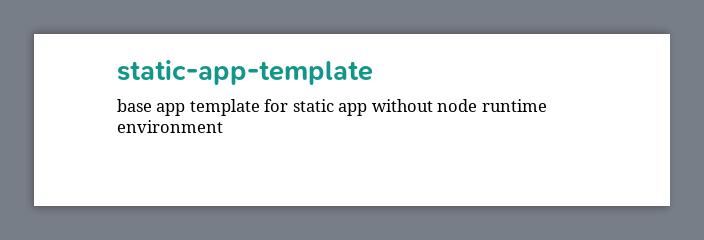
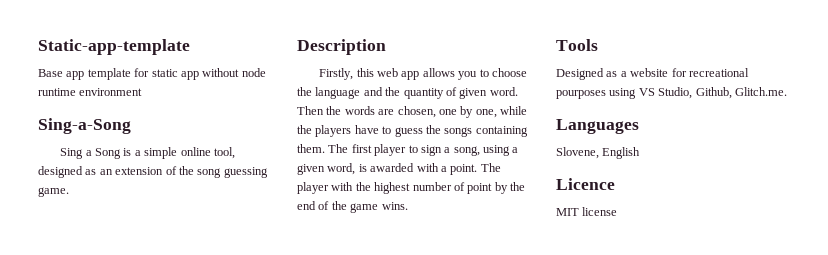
- static-app-template
- base app template for static app without node runtime environment
+ Static-app-template
+ Base app template for static app without node runtime environment
+ Sing-a-Song
+ Sing a Song is a simple online tool, designed as an extension of the song guessing game.
+ Description
+ Firstly, this web app allows you to choose the language and the quantity of given word. Then the words are chosen, one by one, while the players have to guess the songs containing them. The first player to sign a song, using a given word, is awarded with a point. The player with the highest number of point by the end of the game wins.
+ Tools
+ Designed as a website for recreational pourposes using VS Studio, Github, Glitch.me.
+ Languages
+ Slovene, English
+ Licence
+ MIT license

